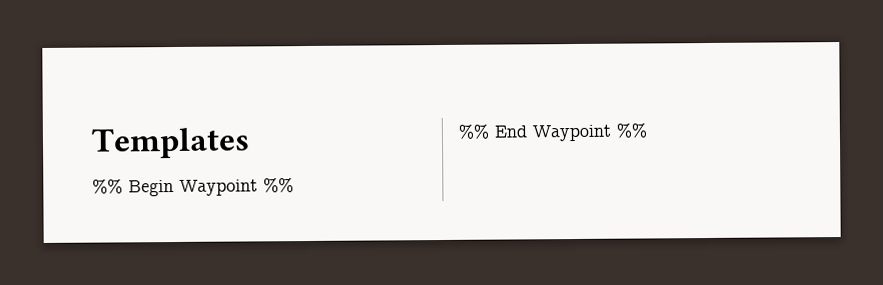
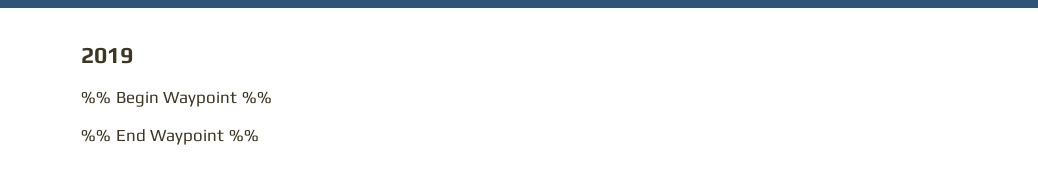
- Templates
+ 2019

